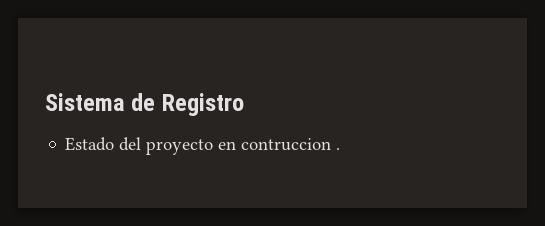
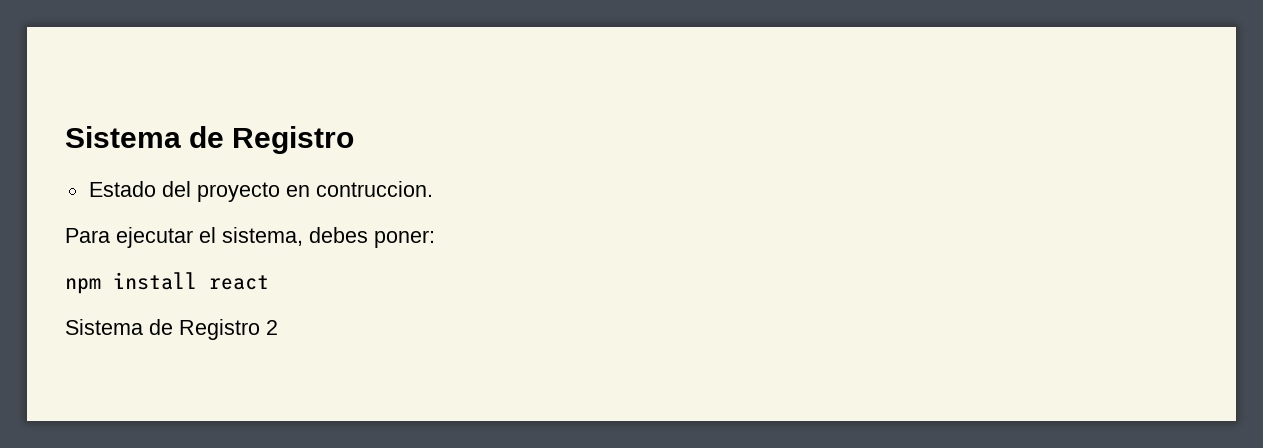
- Estado del proyecto en contruccion .
+ Estado del proyecto en contruccion.
+ Para ejecutar el sistema, debes poner:
+ npm install react
+ Sistema de Registro 2

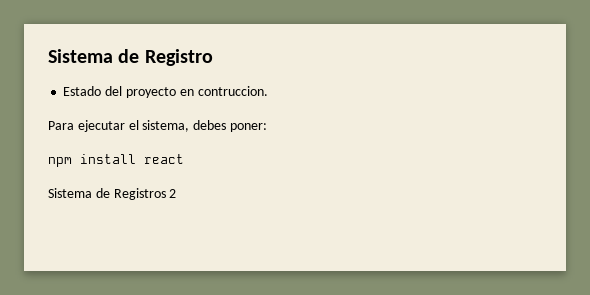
- Sistema de Registro 2
+ Sistema de Registros 2

